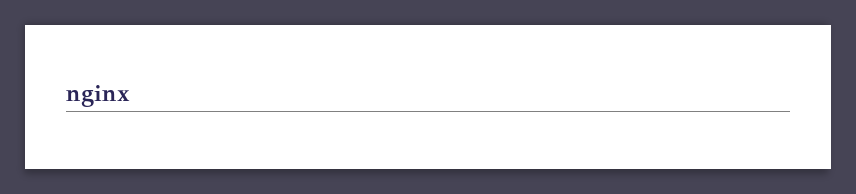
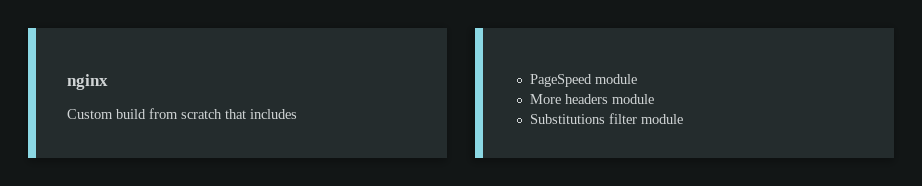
+ Custom build from scratch that includes
+ PageSpeed module
+ More headers module
+ Substitutions filter module

